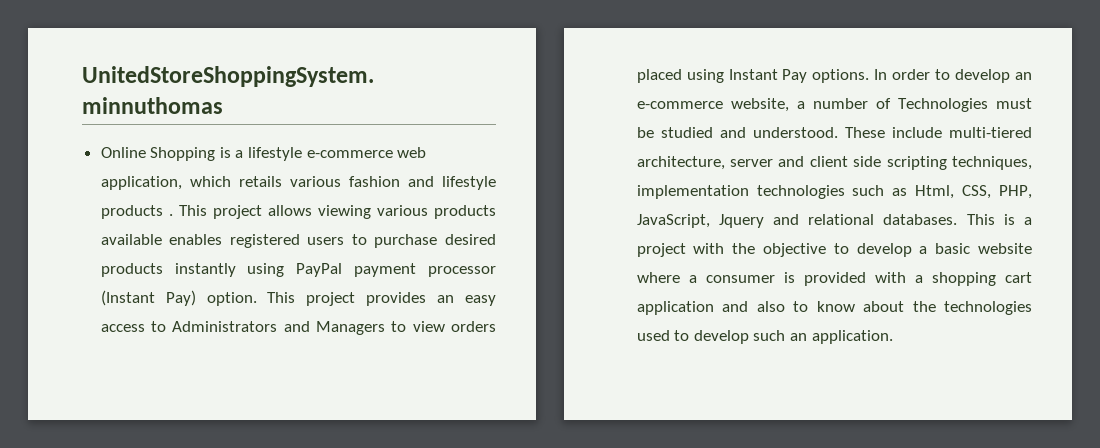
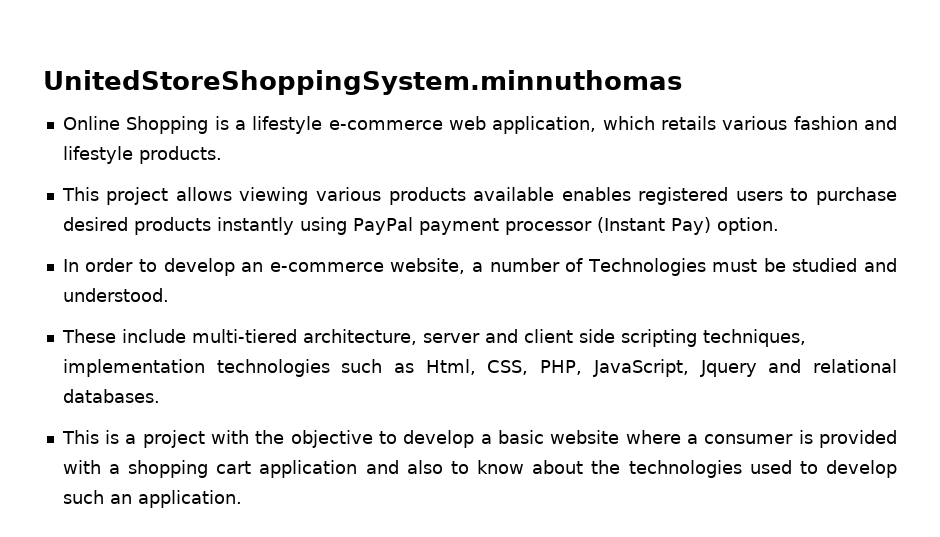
- Online Shopping is a lifestyle e-commerce web application, which retails various fashion and lifestyle products . This project allows viewing various products available enables registered users to purchase desired products instantly using PayPal payment processor (Instant Pay) option. This project provides an easy access to Administrators and Managers to view orders placed using Instant Pay options. In order to develop an e-commerce website, a number of Technologies must be studied and understood. These include multi-tiered architecture, server and client side scripting techniques, implementation technologies such as Html, CSS, PHP, JavaScript, Jquery and relational databases. This is a project with the objective to develop a basic website where a consumer is provided with a shopping cart application and also to know about the technologies used to develop such an application.
+ Online Shopping is a lifestyle e-commerce web application, which retails various fashion and lifestyle products.
+ This project allows viewing various products available enables registered users to purchase desired products instantly using PayPal payment processor (Instant Pay) option.
+ In order to develop an e-commerce website, a number of Technologies must be studied and understood.
+ These include multi-tiered architecture, server and client side scripting techniques, implementation technologies such as Html, CSS, PHP, JavaScript, Jquery and relational databases.
+ This is a project with the objective to develop a basic website where a consumer is provided with a shopping cart application and also to know about the technologies used to develop such an application.

